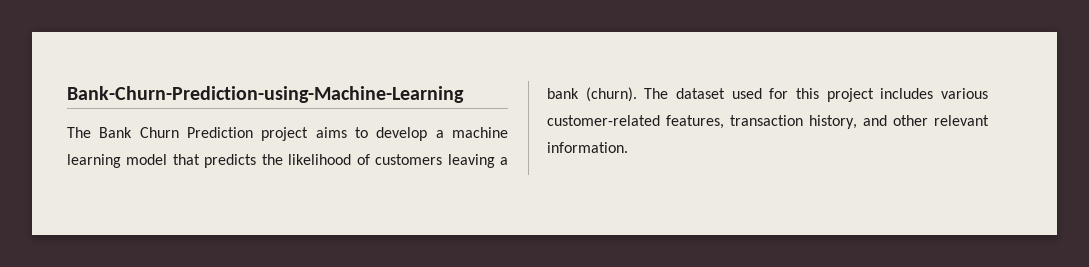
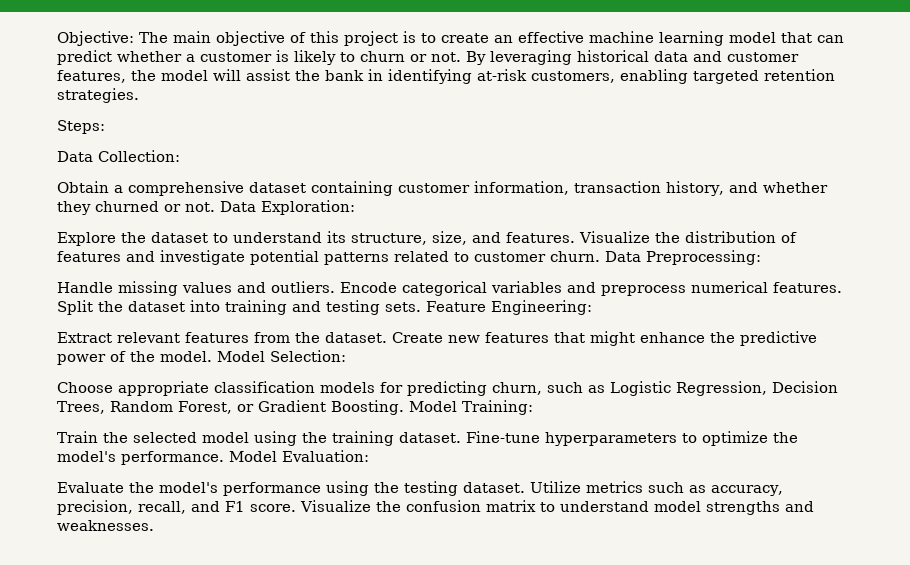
- Bank-Churn-Prediction-using-Machine-Learning
- The Bank Churn Prediction project aims to develop a machine learning model that predicts the likelihood of customers leaving a bank (churn). The dataset used for this project includes various customer-related features, transaction history, and other relevant information.
+ Objective: The main objective of this project is to create an effective machine learning model that can predict whether a customer is likely to churn or not. By leveraging historical data and customer features, the model will assist the bank in identifying at-risk customers, enabling targeted retention strategies.
+ Steps:
+ Data Collection:
+ Obtain a comprehensive dataset containing customer information, transaction history, and whether they churned or not. Data Exploration:
+ Explore the dataset to understand its structure, size, and features. Visualize the distribution of features and investigate potential patterns related to customer churn. Data Preprocessing:
+ Handle missing values and outliers. Encode categorical variables and preprocess numerical features. Split the dataset into training and testing sets. Feature Engineering:
+ Extract relevant features from the dataset. Create new features that might enhance the predictive power of the model. Model Selection:
+ Choose appropriate classification models for predicting churn, such as Logistic Regression, Decision Trees, Random Forest, or Gradient Boosting. Model Training:
+ Train the selected model using the training dataset. Fine-tune hyperparameters to optimize the model's performance. Model Evaluation:
+ Evaluate the model's performance using the testing dataset. Utilize metrics such as accuracy, precision, recall, and F1 score. Visualize the confusion matrix to understand model strengths and weaknesses.

